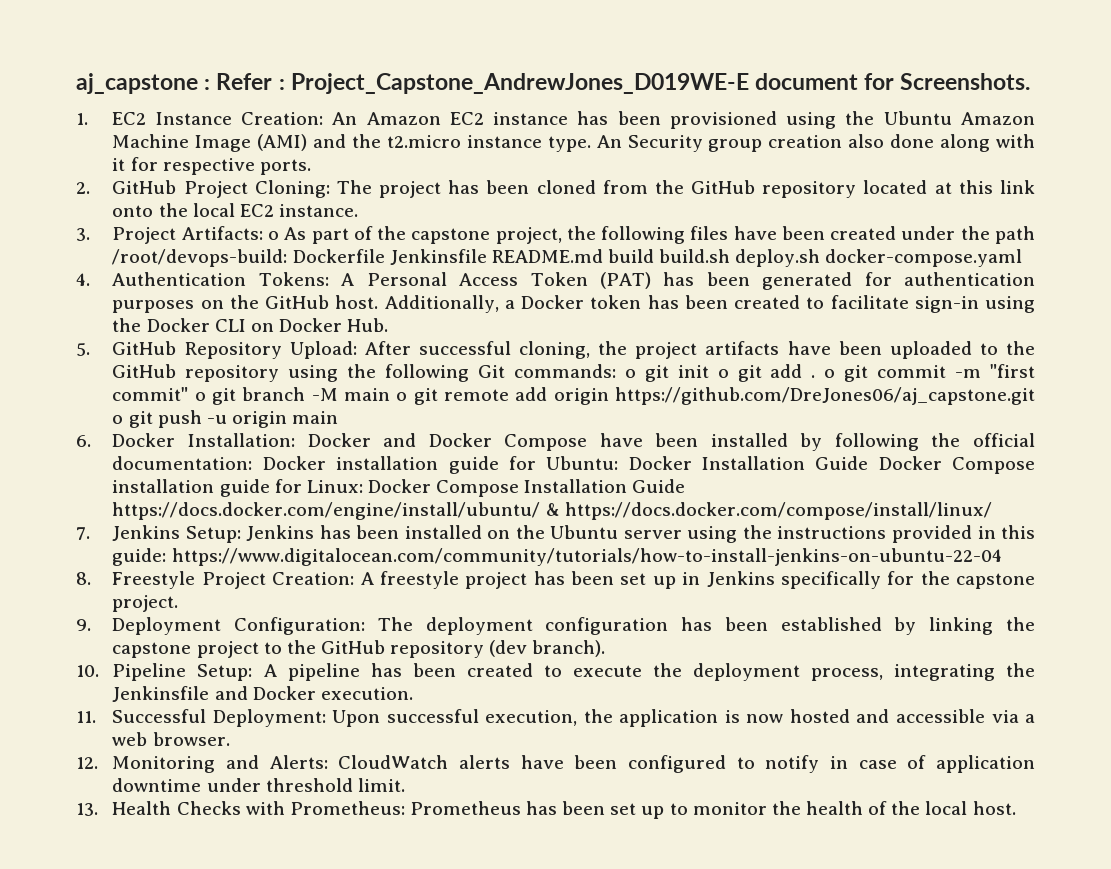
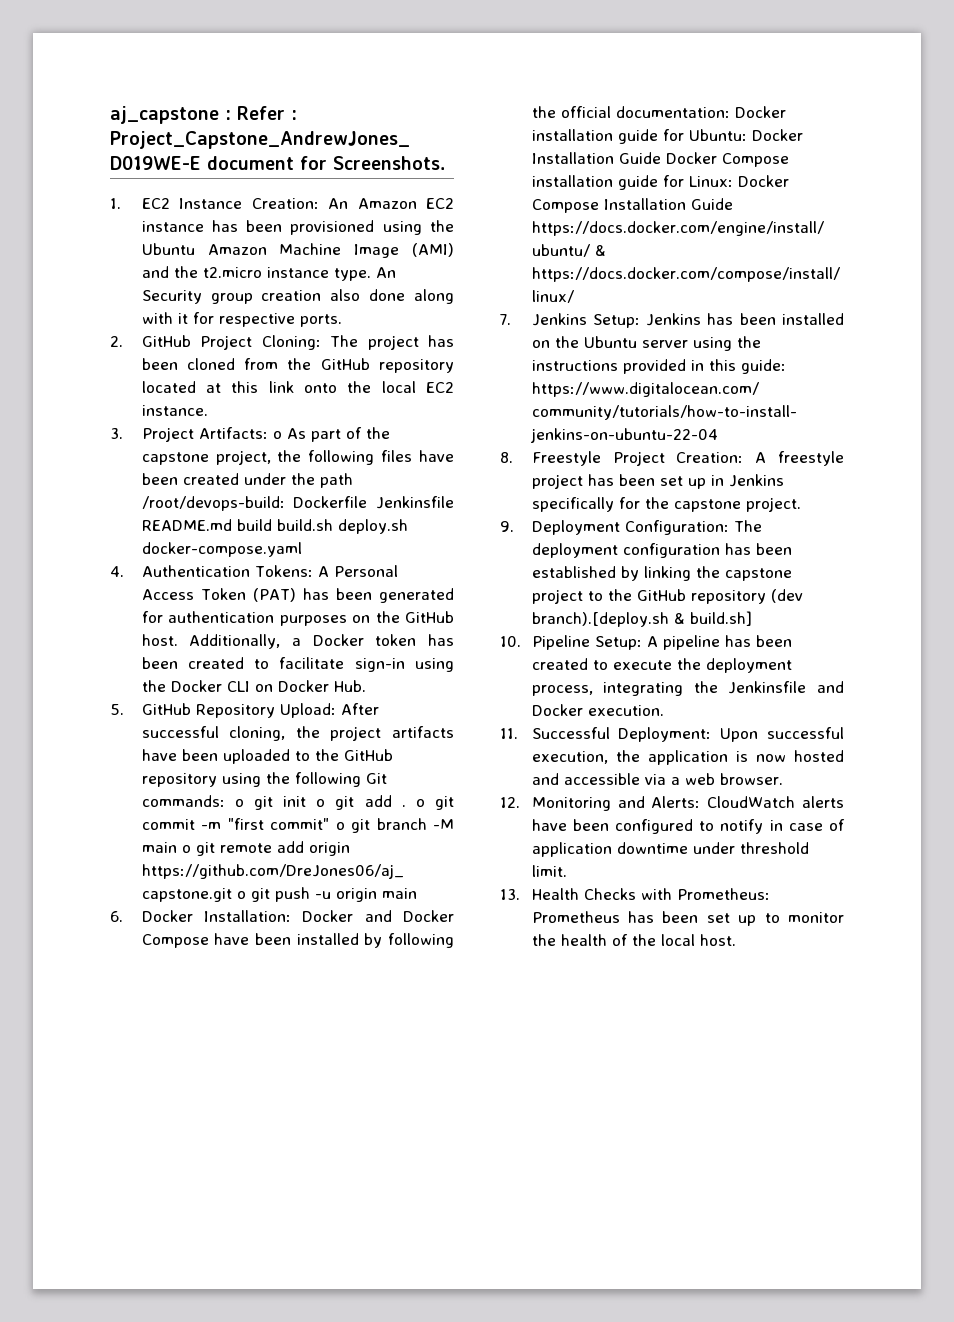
- 9. Deployment Configuration: The deployment configuration has been established by linking the capstone project to the GitHub repository (dev branch).
+ 9. Deployment Configuration: The deployment configuration has been established by linking the capstone project to the GitHub repository (dev branch).[deploy.sh & build.sh]

